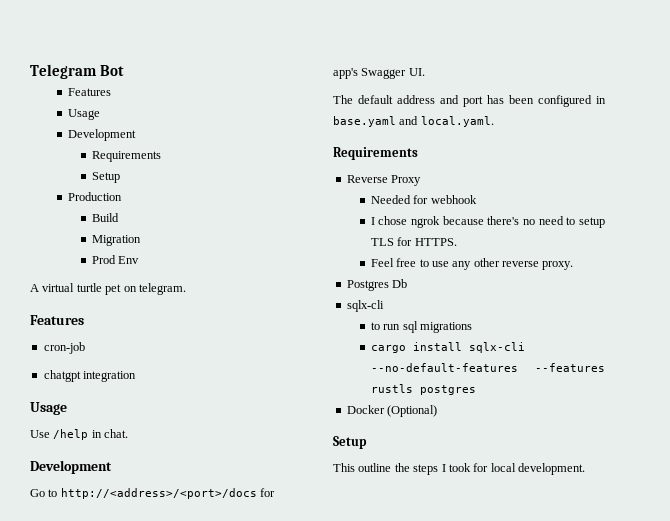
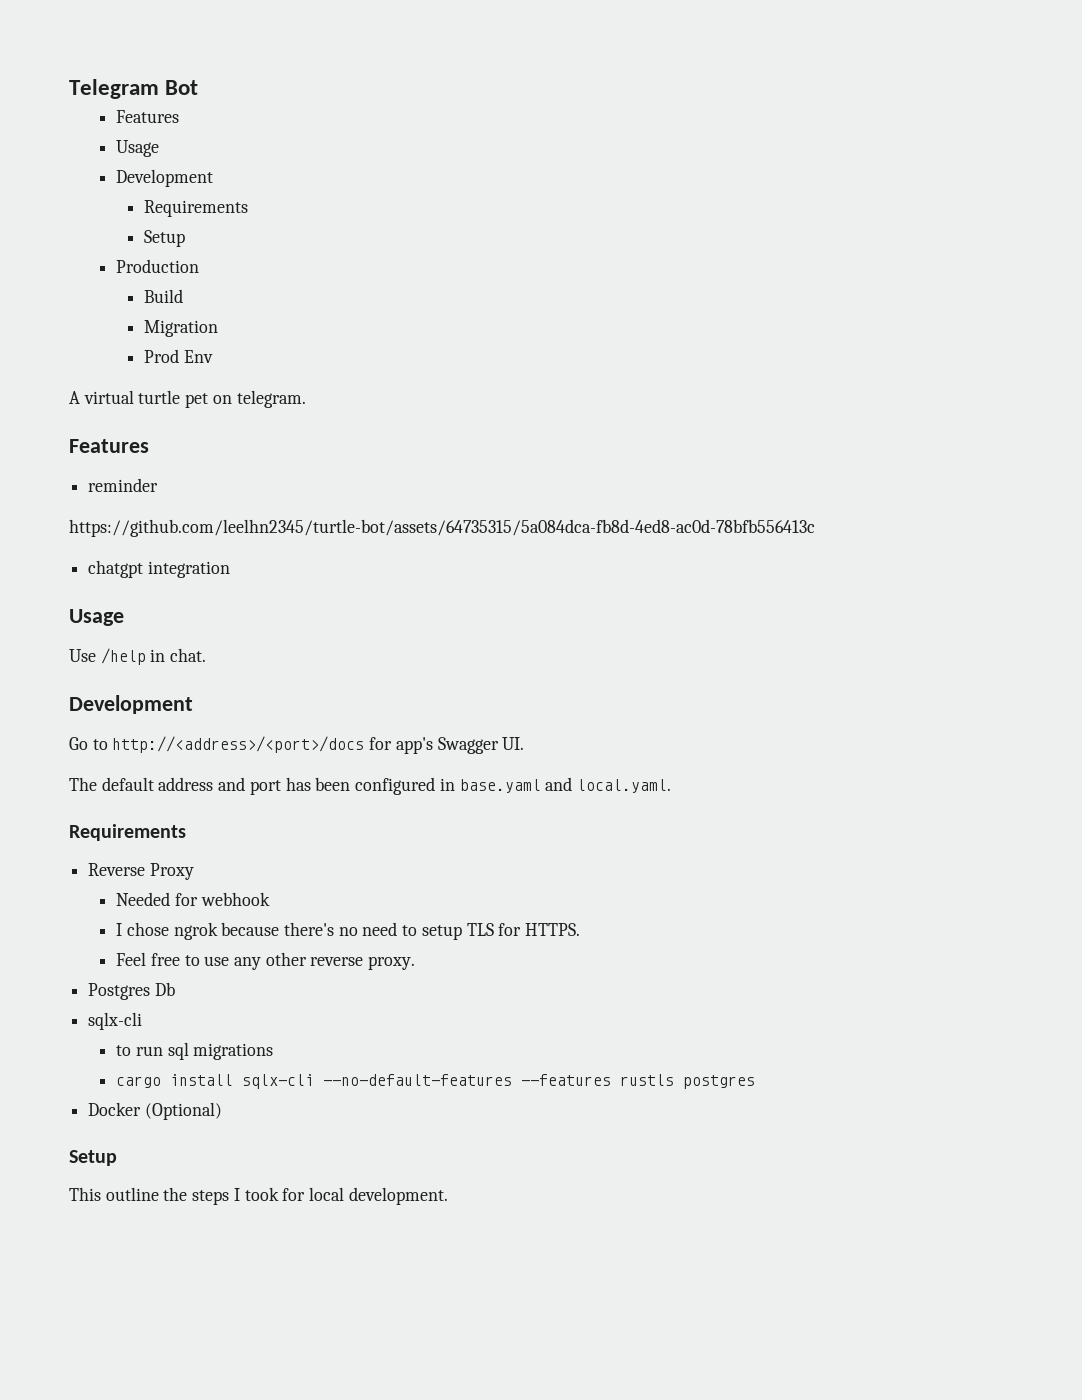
- cron-job
+ reminder
+ https://github.com/leelhn2345/turtle-bot/assets/64735315/5a084dca-fb8d-4ed8-ac0d-78bfb556413c

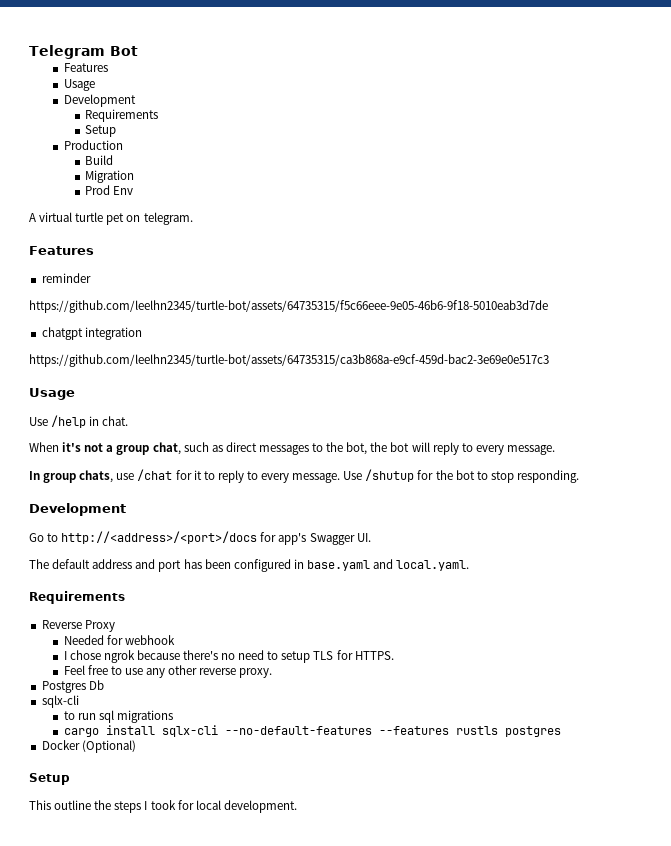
- https://github.com/leelhn2345/turtle-bot/assets/64735315/5a084dca-fb8d-4ed8-ac0d-78bfb556413c
+ https://github.com/leelhn2345/turtle-bot/assets/64735315/f5c66eee-9e05-46b6-9f18-5010eab3d7de
+ https://github.com/leelhn2345/turtle-bot/assets/64735315/ca3b868a-e9cf-459d-bac2-3e69e0e517c3
+ When it's not a group chat, such as direct messages to the bot, the bot will reply to every message.
+ In group chats, use /chat for it to reply to every message. Use /shutup for the bot to stop responding.

